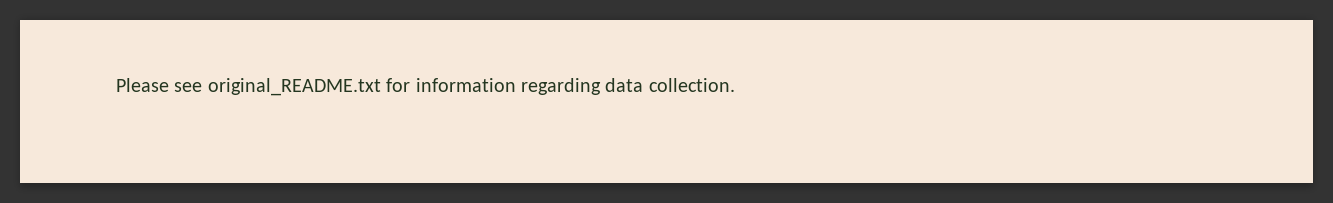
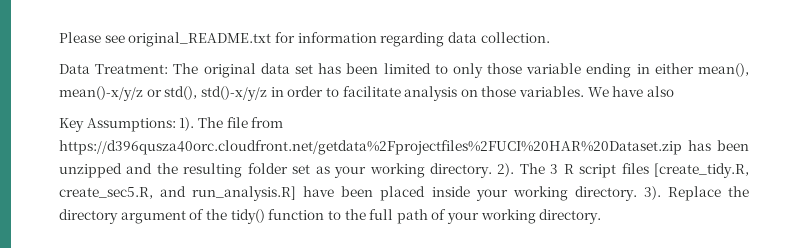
+ Data Treatment: The original data set has been limited to only those variable ending in either mean(), mean()-x/y/z or std(), std()-x/y/z in order to facilitate analysis on those variables. We have also
+ Key Assumptions: 1). The file from https://d396qusza40orc.cloudfront.net/getdata%2Fprojectfiles%2FUCI%20HAR%20Dataset.zip has been unzipped and the resulting folder set as your working directory. 2). The 3 R script files [create_tidy.R, create_sec5.R, and run_analysis.R] have been placed inside your working directory. 3). Replace the directory argument of the tidy() function to the full path of your working directory.

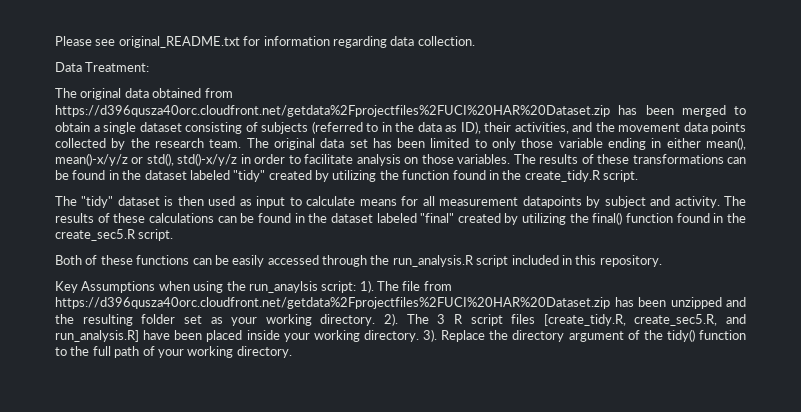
- Data Treatment: The original data set has been limited to only those variable ending in either mean(), mean()-x/y/z or std(), std()-x/y/z in order to facilitate analysis on those variables.
+ Data Treatment:
+ The original data obtained from https://d396qusza40orc.cloudfront.net/getdata%2Fprojectfiles%2FUCI%20HAR%20Dataset.zip has been merged to obtain a single dataset consisting of subjects (referred to in the data as ID), their activities, and the movement data points collected by the research team. The original data set has been limited to only those variable ending in either mean(), mean()-x/y/z or std(), std()-x/y/z in order to facilitate analysis on those variables.
- We have also
- Key Assumptions: 1).
+ The results of these transformations can be found in the dataset labeled "tidy" created by utilizing the function found in the create_tidy.R script.
+ The "tidy" dataset is then used as input to calculate means for all measurement datapoints by subject and activity. The results of these calculations can be found in the dataset labeled "final" created by utilizing the final() function found in the create_sec5.R script.
+ Both of these functions can be easily accessed through the run_analysis.R script included in this repository.
+ Key Assumptions when using the run_anaylsis script: 1).

